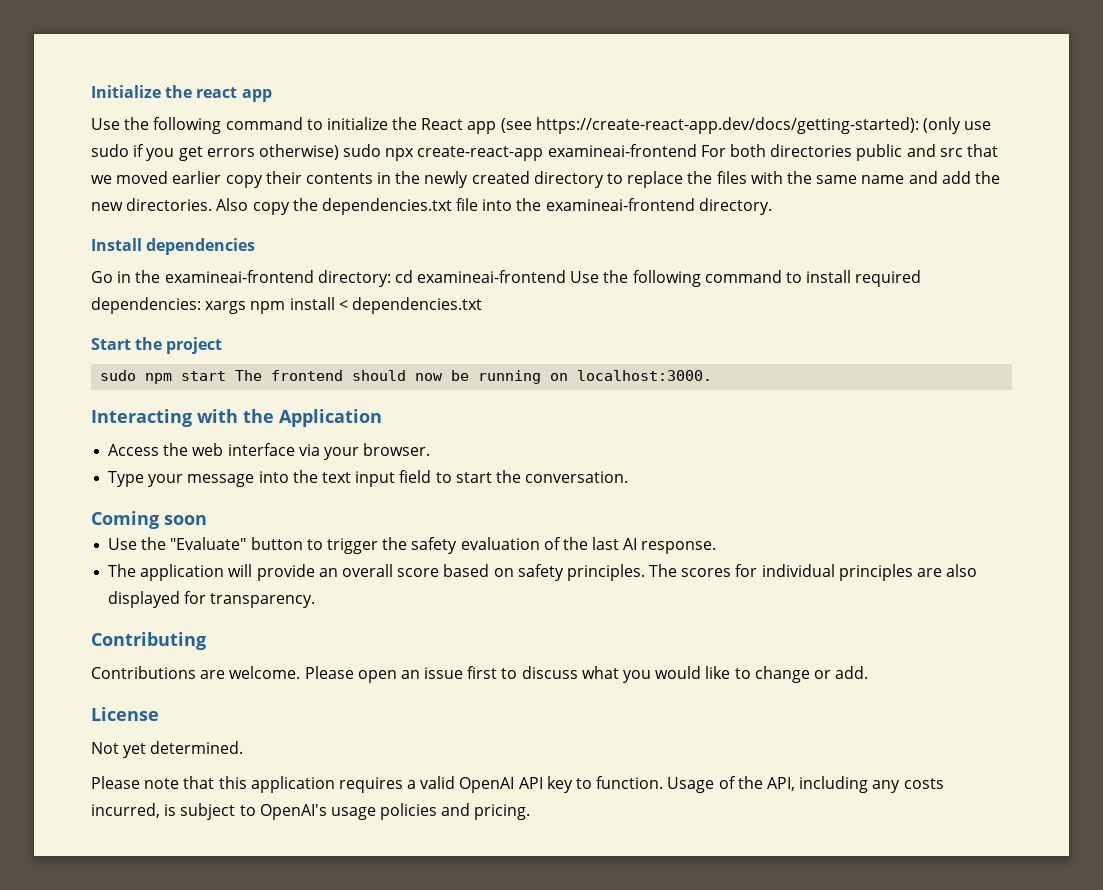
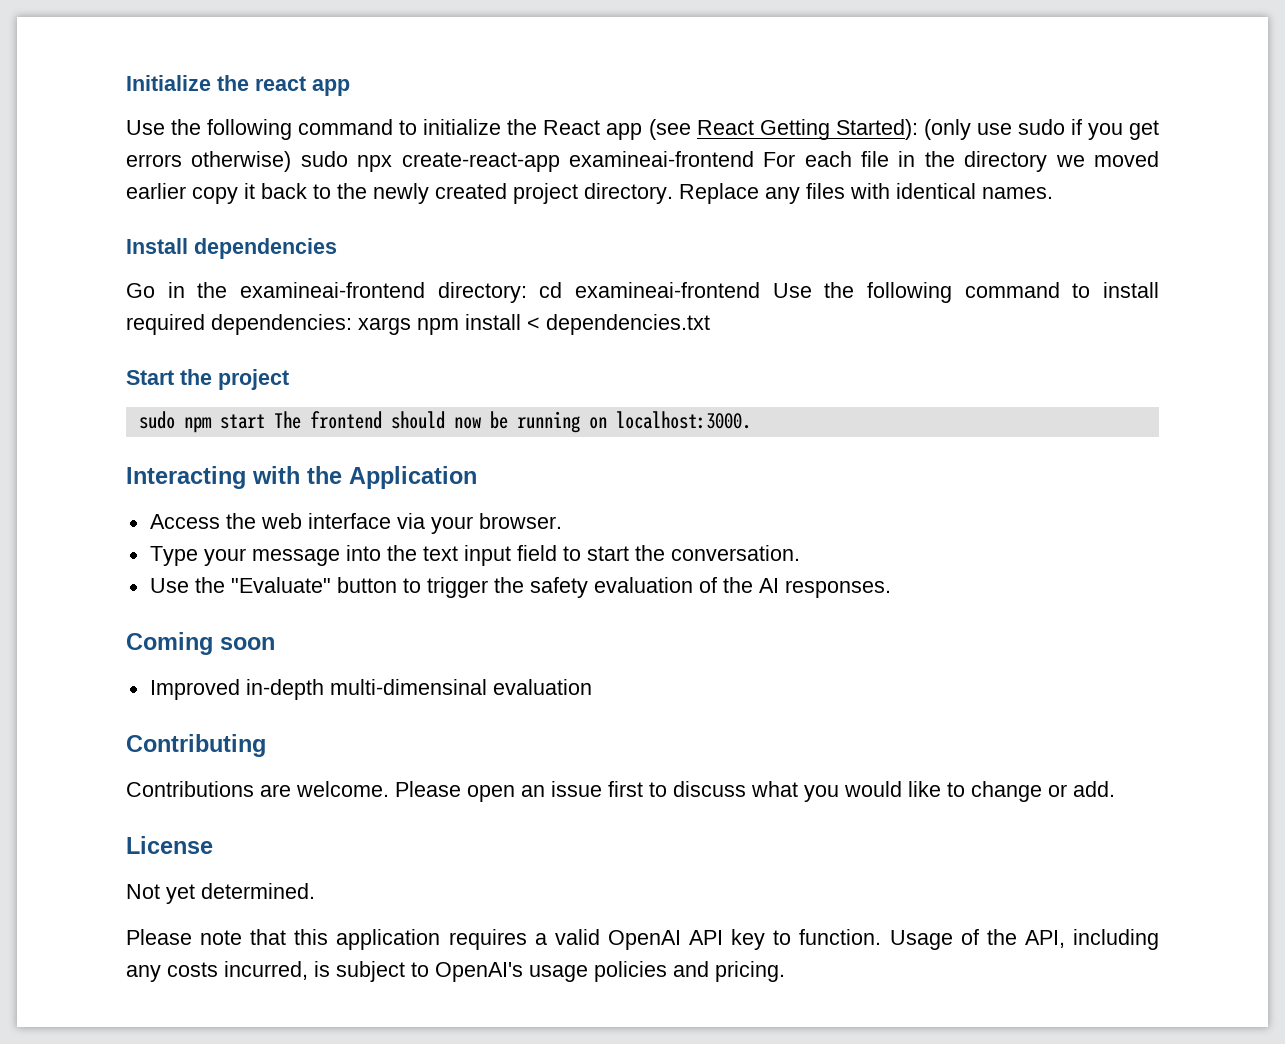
- Use the following command to initialize the React app (see https://create-react-app.dev/docs/getting-started): (only use sudo if you get errors otherwise) sudo npx create-react-app examineai-frontend For both directories public and src that we moved earlier copy their contents in the newly created directory to replace the files with the same name and add the new directories. Also copy the dependencies.txt file into the examineai-frontend directory.
+ Use the following command to initialize the React app (see React Getting Started): (only use sudo if you get errors otherwise) sudo npx create-react-app examineai-frontend For each file in the directory we moved earlier copy it back to the newly created project directory. Replace any files with identical names.
- Coming soon
- Use the "Evaluate" button to trigger the safety evaluation of the last AI response.
- The application will provide an overall score based on safety principles. The scores for individual principles are also displayed for transparency.
+ Use the "Evaluate" button to trigger the safety evaluation of the AI responses.
+ Coming soon
+ Improved in-depth multi-dimensinal evaluation

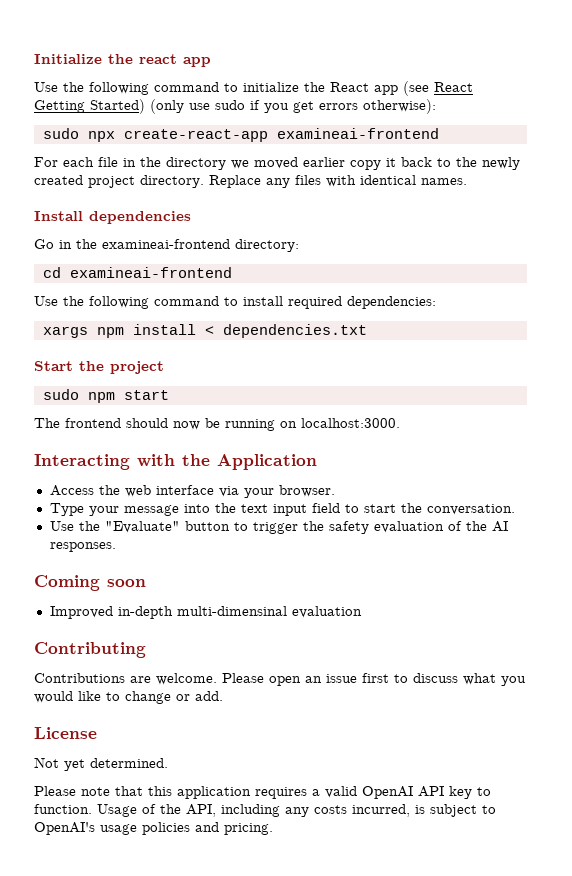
- Use the following command to initialize the React app (see React Getting Started): (only use sudo if you get errors otherwise) sudo npx create-react-app examineai-frontend For each file in the directory we moved earlier copy it back to the newly created project directory.
+ Use the following command to initialize the React app (see React Getting Started) (only use sudo if you get errors otherwise):
+ sudo npx create-react-app examineai-frontend
+ For each file in the directory we moved earlier copy it back to the newly created project directory.
- Go in the examineai-frontend directory: cd examineai-frontend Use the following command to install required dependencies: xargs npm install < dependencies.txt
+ Go in the examineai-frontend directory:
+ cd examineai-frontend
+ Use the following command to install required dependencies:
+ xargs npm install < dependencies.txt
- sudo npm start The frontend should now be running on localhost:3000.
+ sudo npm start
+ The frontend should now be running on localhost:3000.

